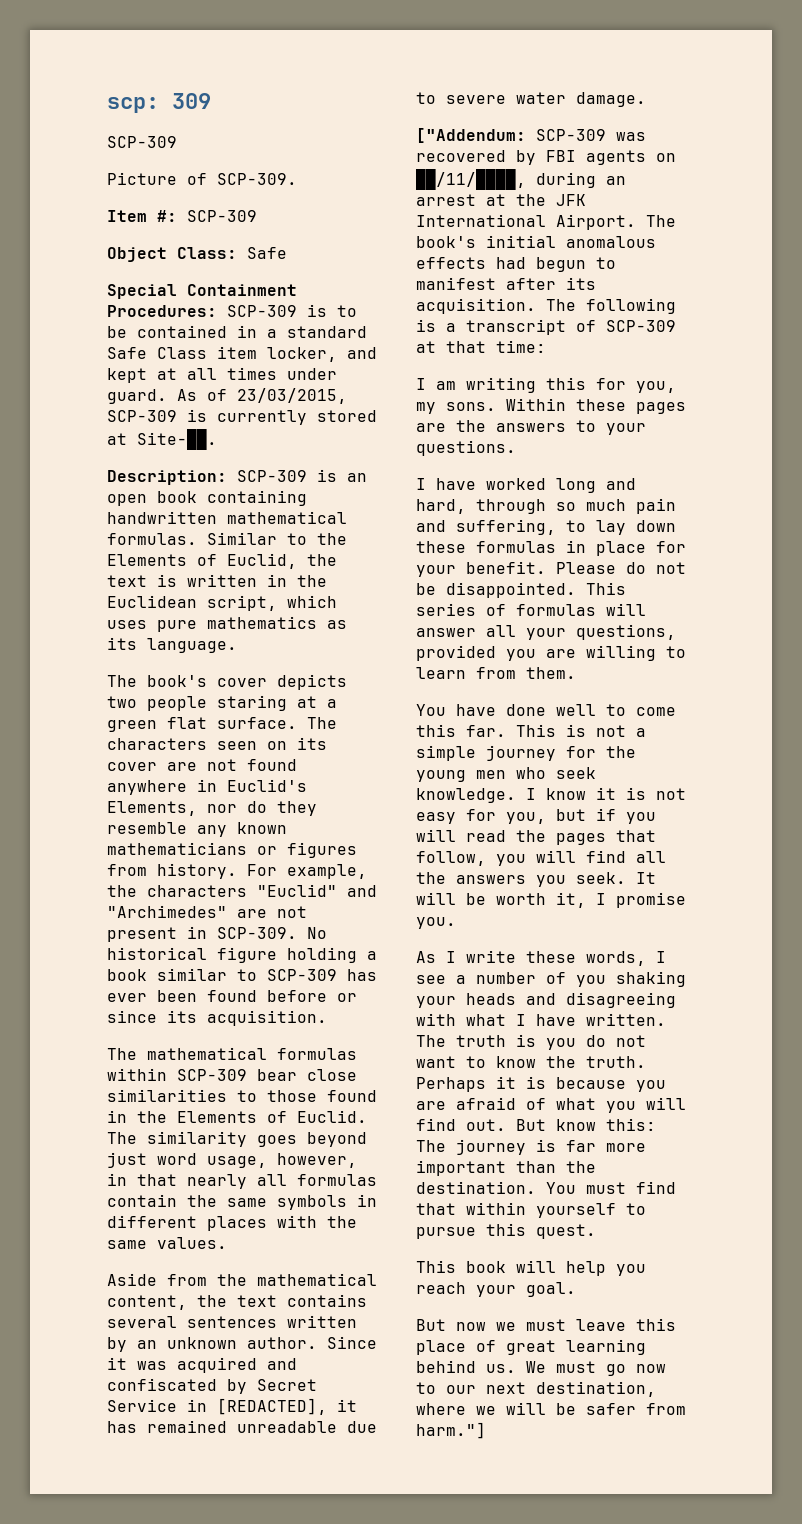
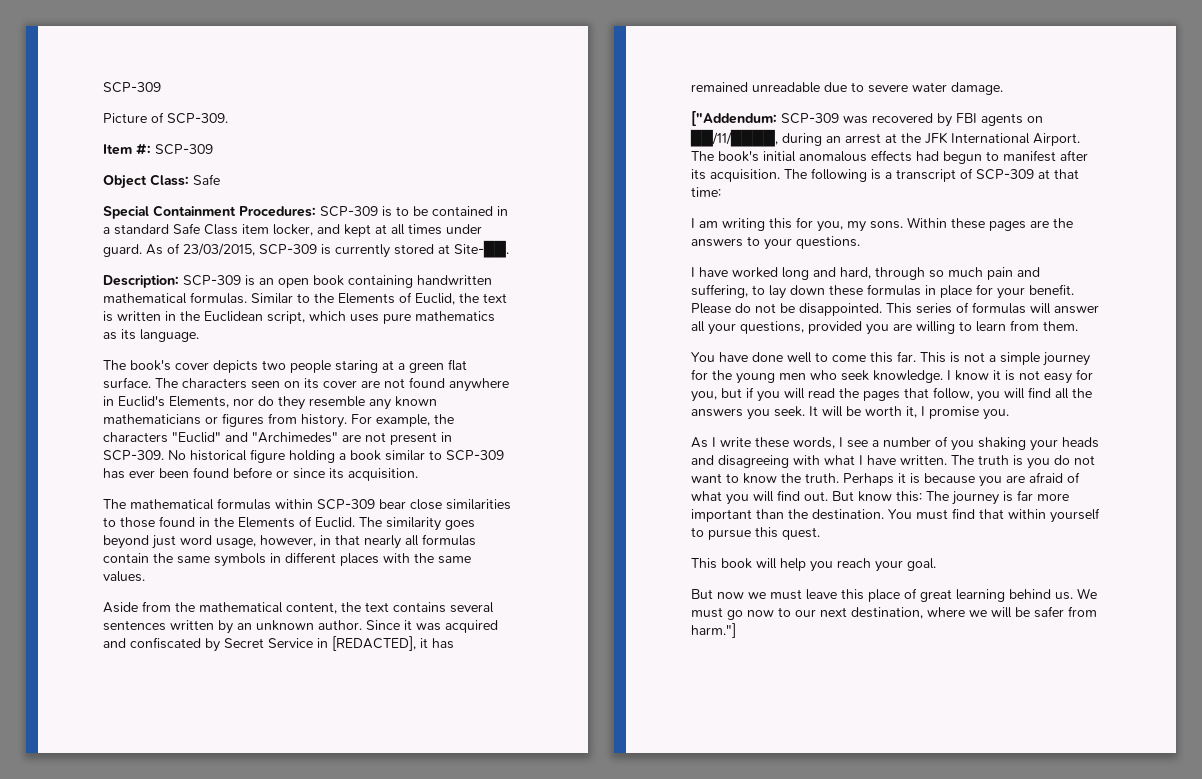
- scp: 309

